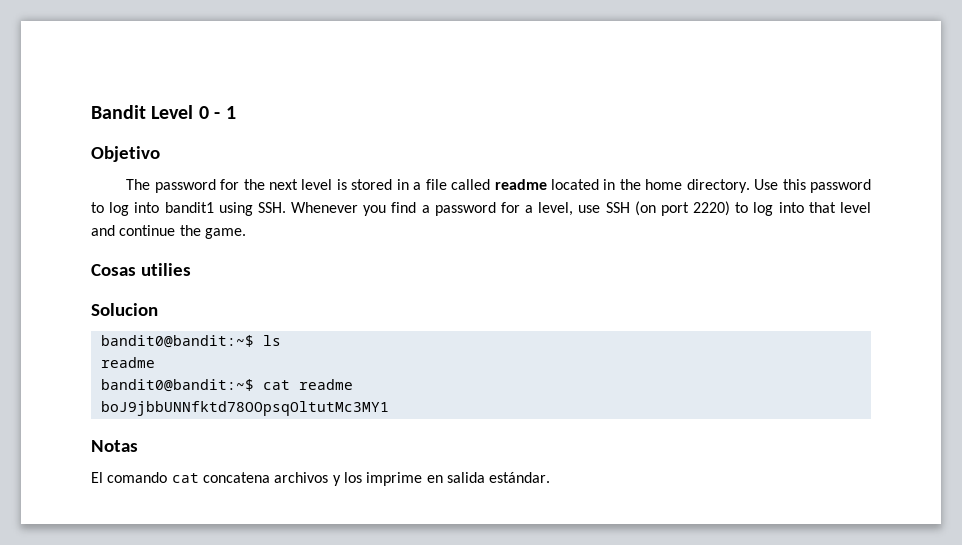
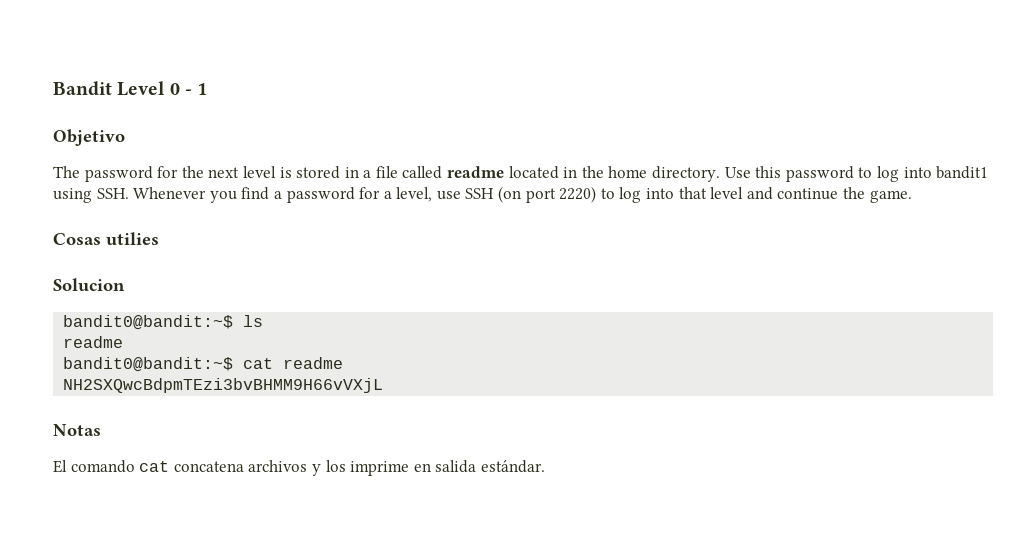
- boJ9jbbUNNfktd78OOpsqOltutMc3MY1
+ NH2SXQwcBdpmTEzi3bvBHMM9H66vVXjL

